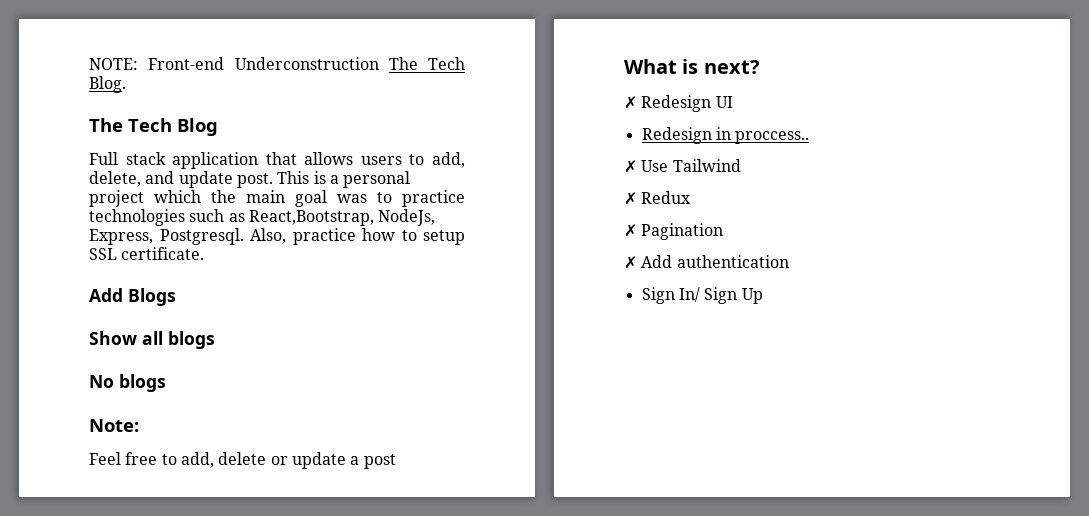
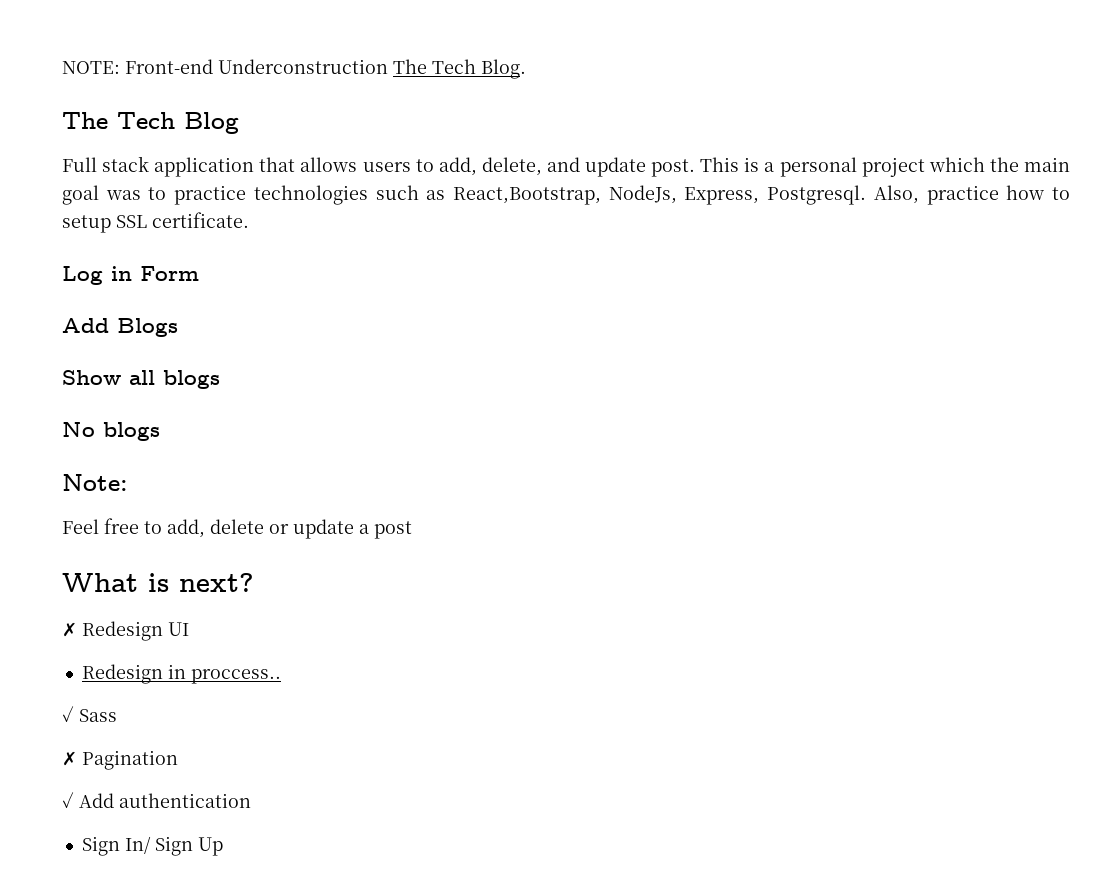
+ Log in Form
- ✗ Use Tailwind
- ✗ Redux
+ ✓ Sass
- ✗ Add authentication
+ ✓ Add authentication

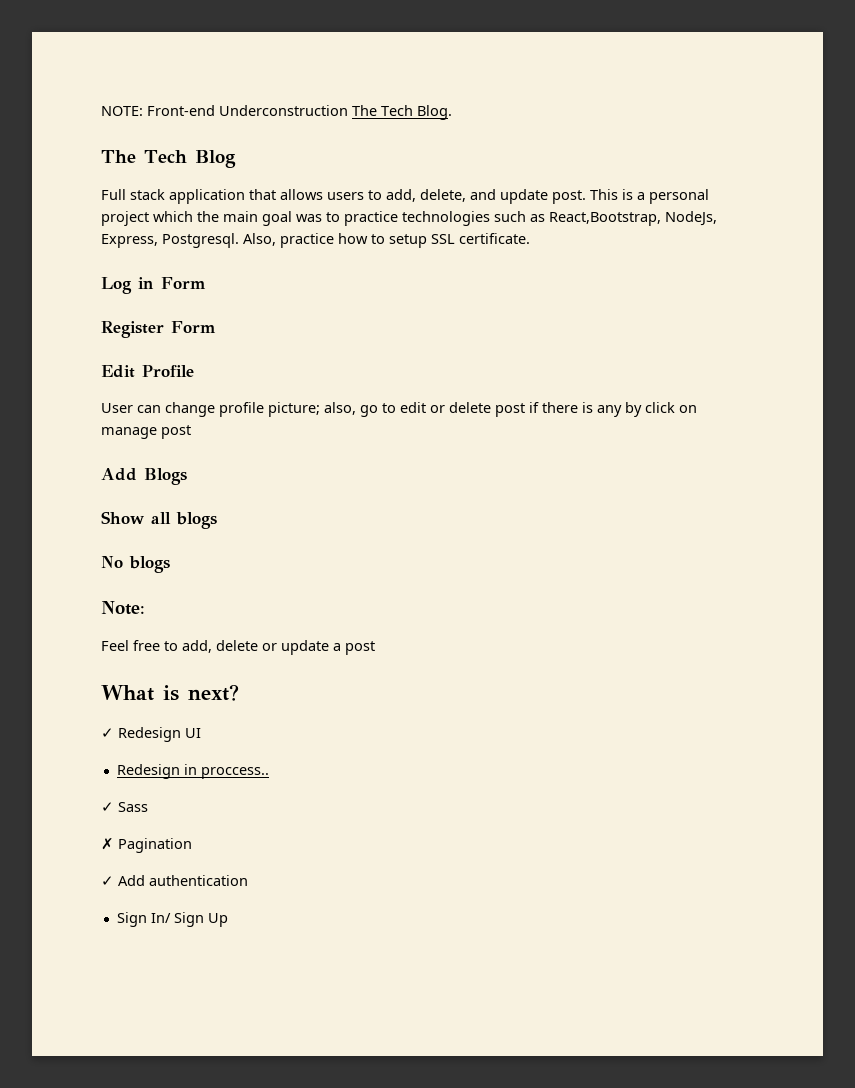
+ Register Form
+ Edit Profile
+ User can change profile picture; also, go to edit or delete post if there is any by click on manage post
- ✗ Redesign UI
+ ✓ Redesign UI

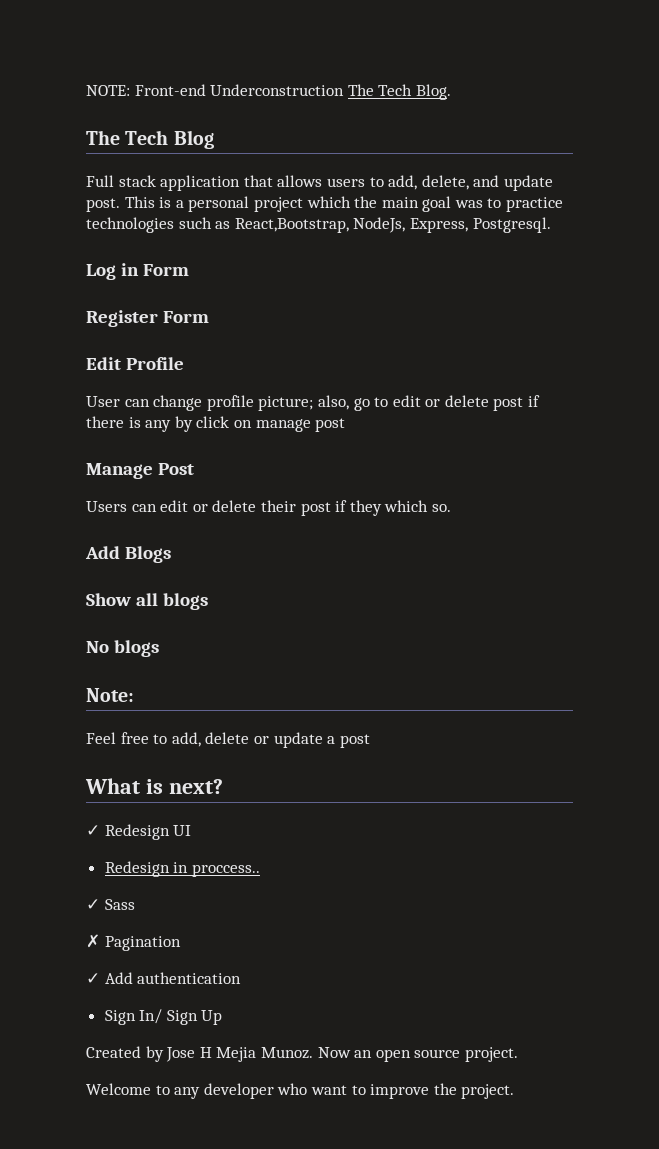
- Also, practice how to setup SSL certificate.
+ Manage Post
+ Users can edit or delete their post if they which so.
+ Created by Jose H Mejia Munoz. Now an open source project.
+ Welcome to any developer who want to improve the project.

